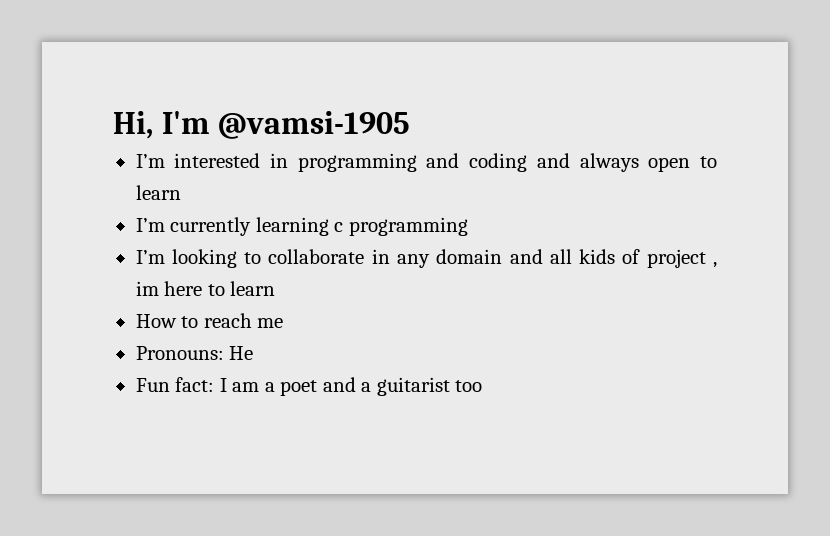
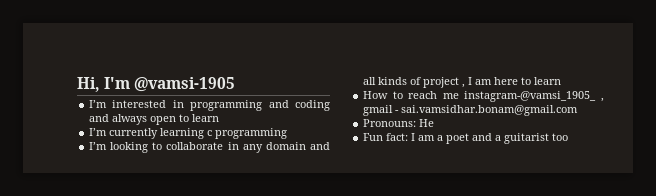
- I’m looking to collaborate in any domain and all kids of project , im here to learn
+ I’m looking to collaborate in any domain and all kinds of project , I am here to learn
- How to reach me
+ How to reach me instagram-@vamsi_1905_ , gmail - sai.vamsidhar.bonam@gmail.com

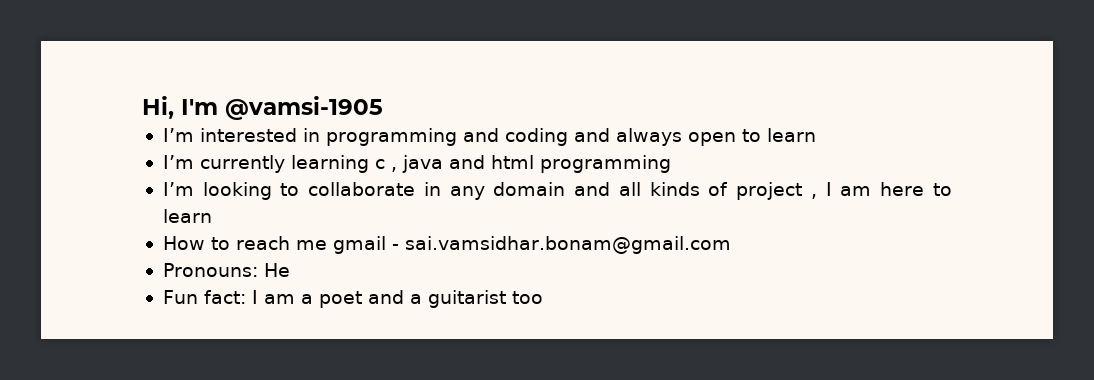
- I’m currently learning c programming
+ I’m currently learning c , java and html programming
- How to reach me instagram-@vamsi_1905_ , gmail - sai.vamsidhar.bonam@gmail.com
+ How to reach me gmail - sai.vamsidhar.bonam@gmail.com

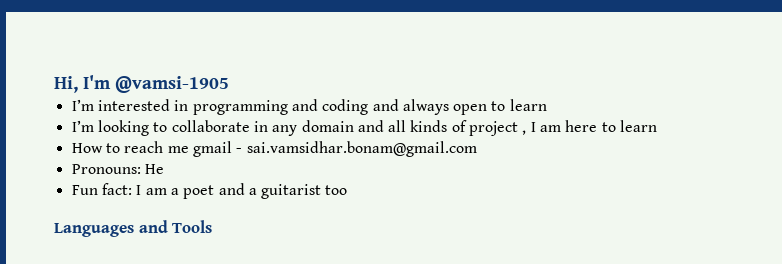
- I’m currently learning c , java and html programming
+ Languages and Tools

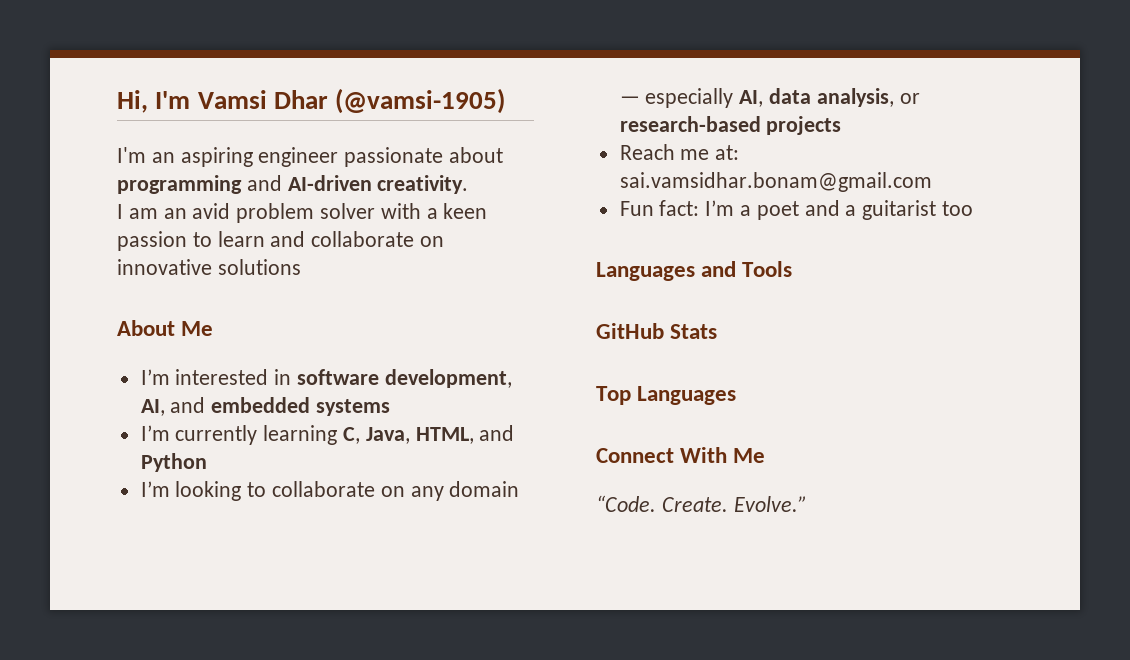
- Hi, I'm @vamsi-1905
- I’m interested in programming and coding and always open to learn
+ Hi, I'm Vamsi Dhar (@vamsi-1905)
+ I'm an aspiring engineer passionate about programming and AI-driven creativity.
+ I am an avid problem solver with a keen passion to learn and collaborate on innovative solutions
+ About Me
+ I’m interested in software development, AI, and embedded systems
+ I’m currently learning C, Java, HTML, and Python
- I’m looking to collaborate in any domain and all kinds of project , I am here to learn
- How to reach me gmail - sai.vamsidhar.bonam@gmail.com
+ I’m looking to collaborate on any domain — especially AI, data analysis, or research-based projects
+ Reach me at: sai.vamsidhar.bonam@gmail.com
- Pronouns: He
- Fun fact: I am a poet and a guitarist too
+ Fun fact: I’m a poet and a guitarist too
+ GitHub Stats
+ Top Languages
+ Connect With Me
+ “Code. Create. Evolve.”

